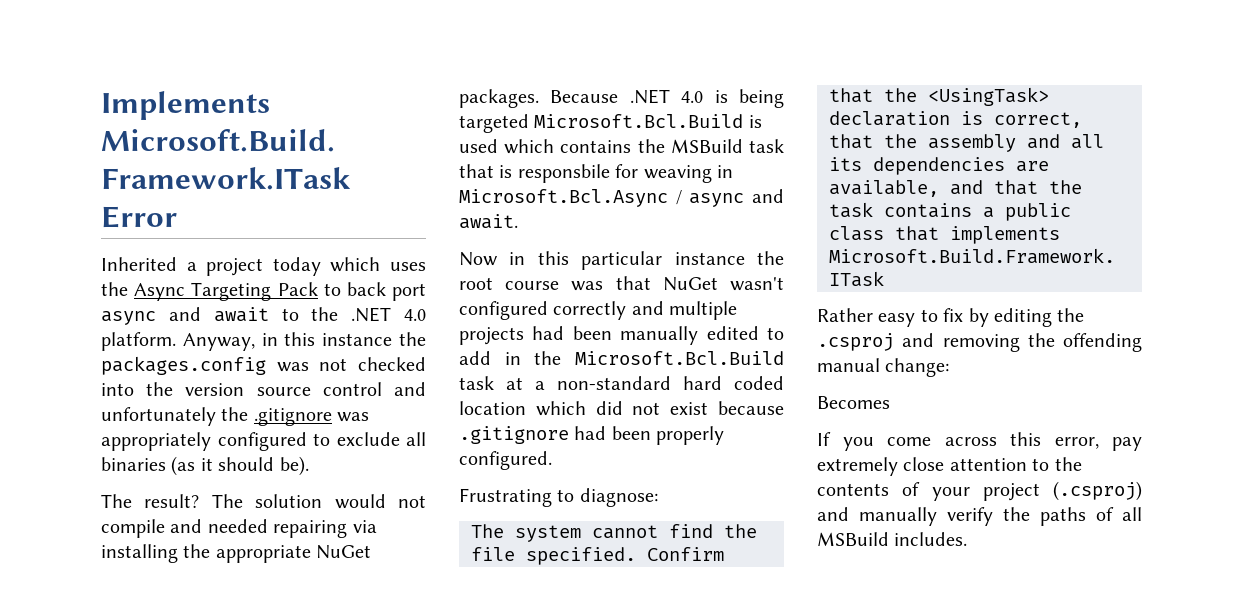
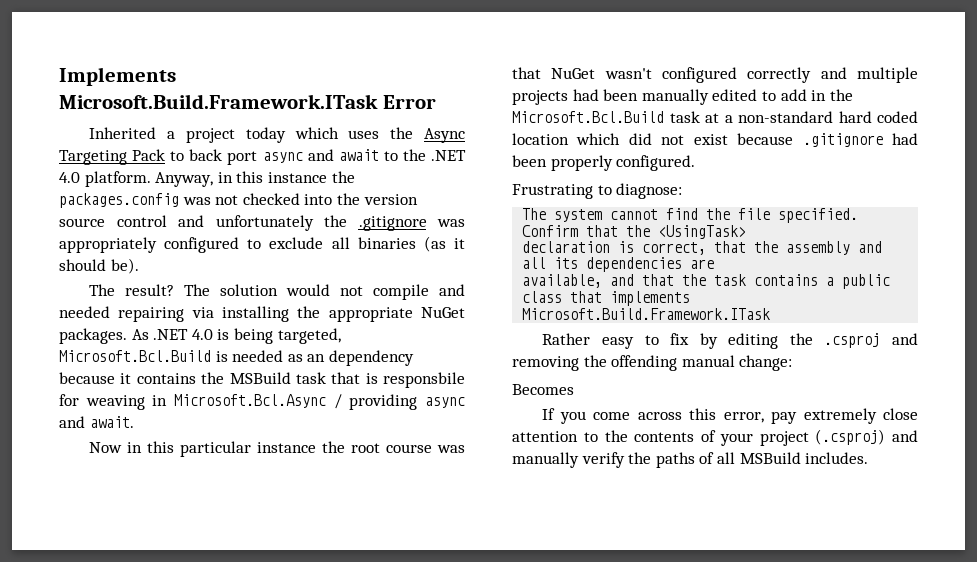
- Because .NET 4.0 is being targeted Microsoft.Bcl.Build is used which contains the MSBuild task that is responsbile for weaving in Microsoft.Bcl.Async / async and await.
+ As .NET 4.0 is being targeted, Microsoft.Bcl.Build is needed as an dependency because it contains the MSBuild task that is responsbile for weaving in Microsoft.Bcl.Async / providing async and await.

